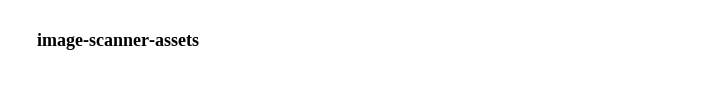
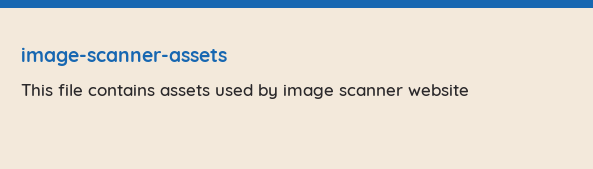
+ This file contains assets used by image scanner website

